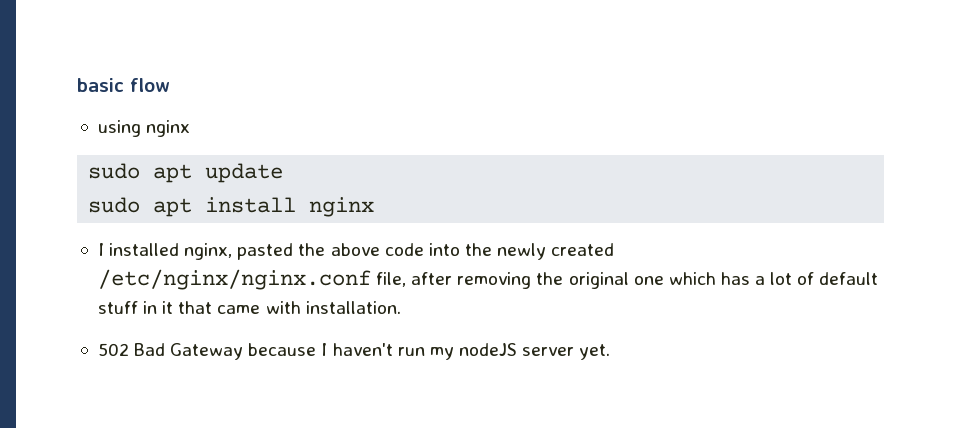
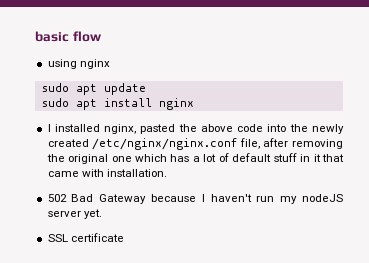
+ SSL certificate

